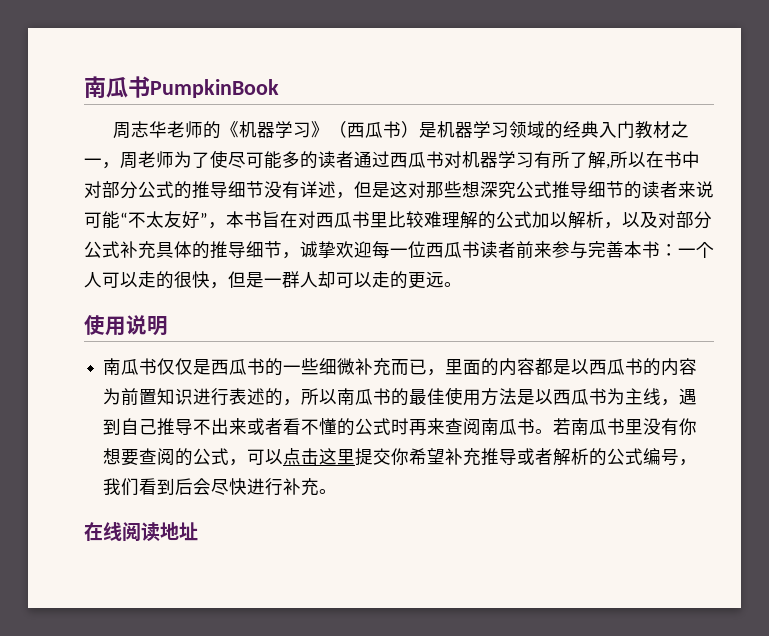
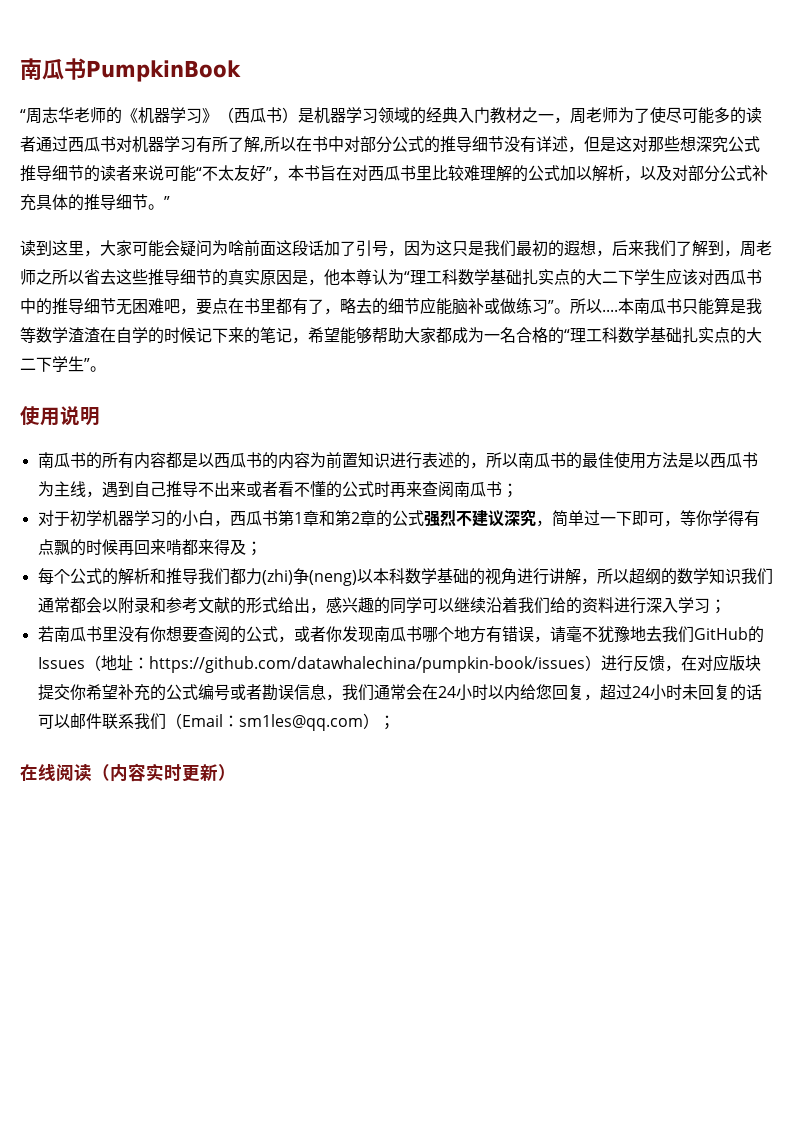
- 周志华老师的《机器学习》（西瓜书）是机器学习领域的经典入门教材之一，周老师为了使尽可能多的读者通过西瓜书对机器学习有所了解,所以在书中对部分公式的推导细节没有详述，但是这对那些想深究公式推导细节的读者来说可能“不太友好”，本书旨在对西瓜书里比较难理解的公式加以解析，以及对部分公式补充具体的推导细节，诚挚欢迎每一位西瓜书读者前来参与完善本书：一个人可以走的很快，但是一群人却可以走的更远。
+ “周志华老师的《机器学习》（西瓜书）是机器学习领域的经典入门教材之一，周老师为了使尽可能多的读者通过西瓜书对机器学习有所了解,所以在书中对部分公式的推导细节没有详述，但是这对那些想深究公式推导细节的读者来说可能“不太友好”，本书旨在对西瓜书里比较难理解的公式加以解析，以及对部分公式补充具体的推导细节。”
+ 读到这里，大家可能会疑问为啥前面这段话加了引号，因为这只是我们最初的遐想，后来我们了解到，周老师之所以省去这些推导细节的真实原因是，他本尊认为“理工科数学基础扎实点的大二下学生应该对西瓜书中的推导细节无困难吧，要点在书里都有了，略去的细节应能脑补或做练习”。所以....本南瓜书只能算是我等数学渣渣在自学的时候记下来的笔记，希望能够帮助大家都成为一名合格的“理工科数学基础扎实点的大二下学生”。
  使用说明
- 南瓜书仅仅是西瓜书的一些细微补充而已，里面的内容都是以西瓜书的内容为前置知识进行表述的，所以南瓜书的最佳使用方法是以西瓜书为主线，遇到自己推导不出来或者看不懂的公式时再来查阅南瓜书。若南瓜书里没有你想要查阅的公式，可以点击这里提交你希望补充推导或者解析的公式编号，我们看到后会尽快进行补充。
- 在线阅读地址
+ 南瓜书的所有内容都是以西瓜书的内容为前置知识进行表述的，所以南瓜书的最佳使用方法是以西瓜书为主线，遇到自己推导不出来或者看不懂的公式时再来查阅南瓜书；
+ 对于初学机器学习的小白，西瓜书第1章和第2章的公式强烈不建议深究，简单过一下即可，等你学得有点飘的时候再回来啃都来得及；
+ 每个公式的解析和推导我们都力(zhi)争(neng)以本科数学基础的视角进行讲解，所以超纲的数学知识我们通常都会以附录和参考文献的形式给出，感兴趣的同学可以继续沿着我们给的资料进行深入学习；
+ 若南瓜书里没有你想要查阅的公式，或者你发现南瓜书哪个地方有错误，请毫不犹豫地去我们GitHub的Issues（地址：https://github.com/datawhalechina/pumpkin-book/issues）进行反馈，在对应版块提交你希望补充的公式编号或者勘误信息，我们通常会在24小时以内给您回复，超过24小时未回复的话可以邮件联系我们（Email：sm1les@qq.com）；
+ 在线阅读（内容实时更新）

